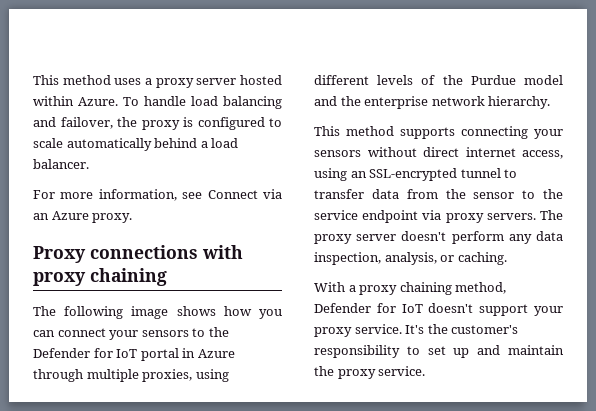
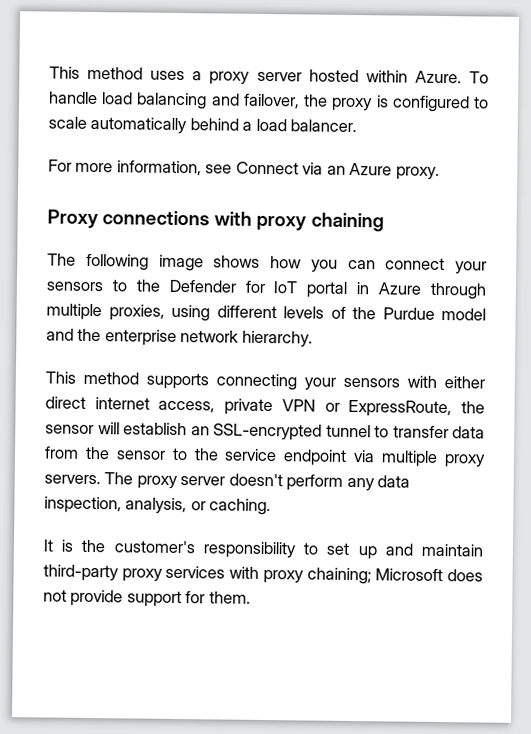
- This method supports connecting your sensors without direct internet access, using an SSL-encrypted tunnel to transfer data from the sensor to the service endpoint via proxy servers.
+ This method supports connecting your sensors with either direct internet access, private VPN or ExpressRoute, the sensor will establish an SSL-encrypted tunnel to transfer data from the sensor to the service endpoint via multiple proxy servers.
- With a proxy chaining method, Defender for IoT doesn't support your proxy service. It's the customer's responsibility to set up and maintain the proxy service.
+ It is the customer's responsibility to set up and maintain third-party proxy services with proxy chaining; Microsoft does not provide support for them.

